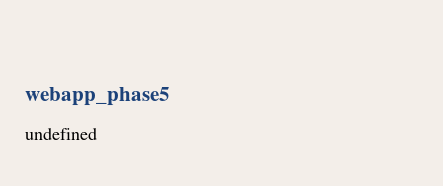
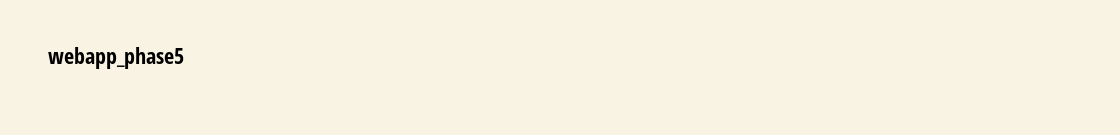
- undefined

